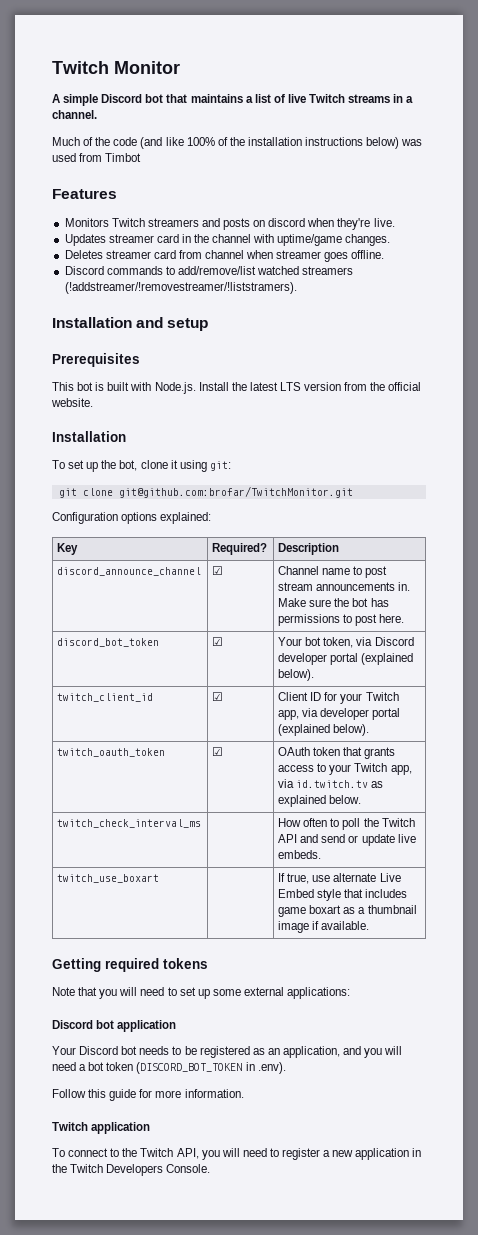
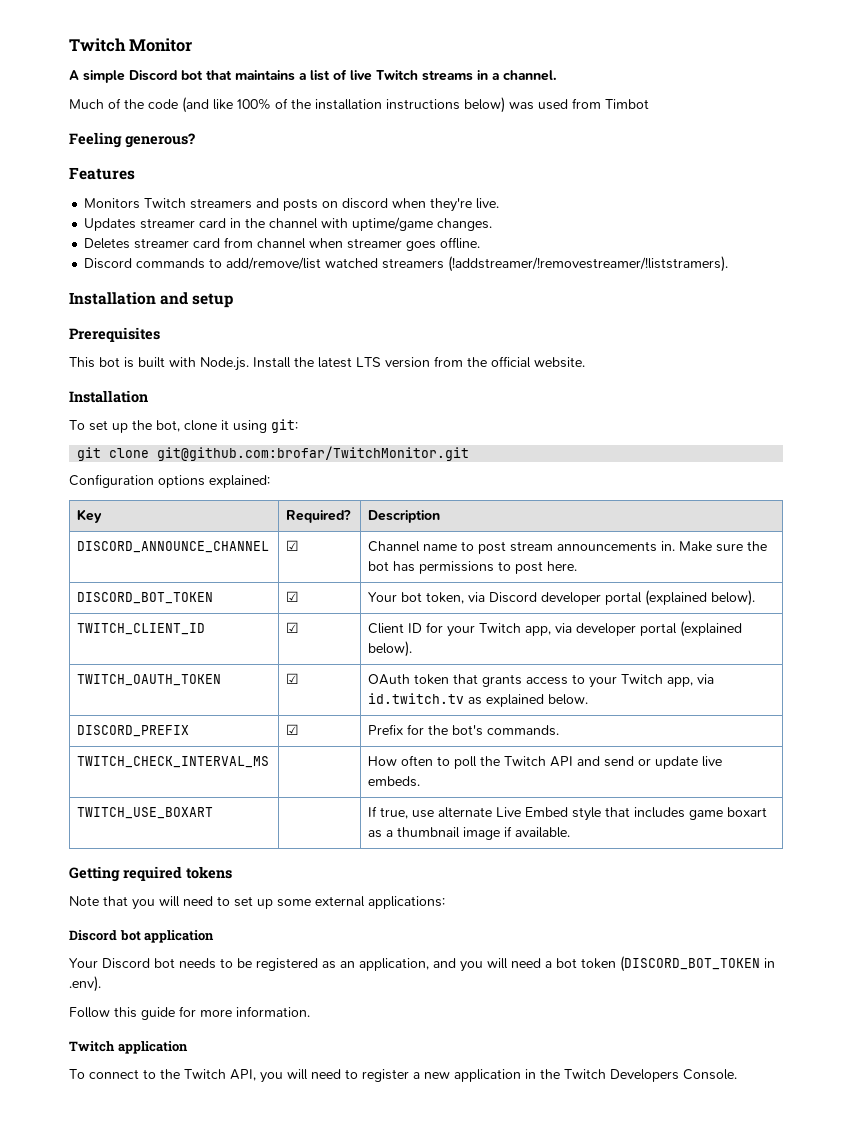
+ Feeling generous?
- discord_announce_channel | ☑ | Channel name to post stream announcements in. Make sure the bot has permissions to post here.
+ DISCORD_ANNOUNCE_CHANNEL | ☑ | Channel name to post stream announcements in. Make sure the bot has permissions to post here.
- discord_bot_token | ☑ | Your bot token, via Discord developer portal (explained below).
+ DISCORD_BOT_TOKEN | ☑ | Your bot token, via Discord developer portal (explained below).
- twitch_client_id | ☑ | Client ID for your Twitch app, via developer portal (explained below).
+ TWITCH_CLIENT_ID | ☑ | Client ID for your Twitch app, via developer portal (explained below).
- twitch_oauth_token | ☑ | OAuth token that grants access to your Twitch app, via id.twitch.tv as explained below.
+ TWITCH_OAUTH_TOKEN | ☑ | OAuth token that grants access to your Twitch app, via id.twitch.tv as explained below.
- twitch_check_interval_ms | | How often to poll the Twitch API and send or update live embeds.
+ DISCORD_PREFIX | ☑ | Prefix for the bot's commands.
+ TWITCH_CHECK_INTERVAL_MS | | How often to poll the Twitch API and send or update live embeds.
- twitch_use_boxart | | If true, use alternate Live Embed style that includes game boxart as a thumbnail image if available.
+ TWITCH_USE_BOXART | | If true, use alternate Live Embed style that includes game boxart as a thumbnail image if available.

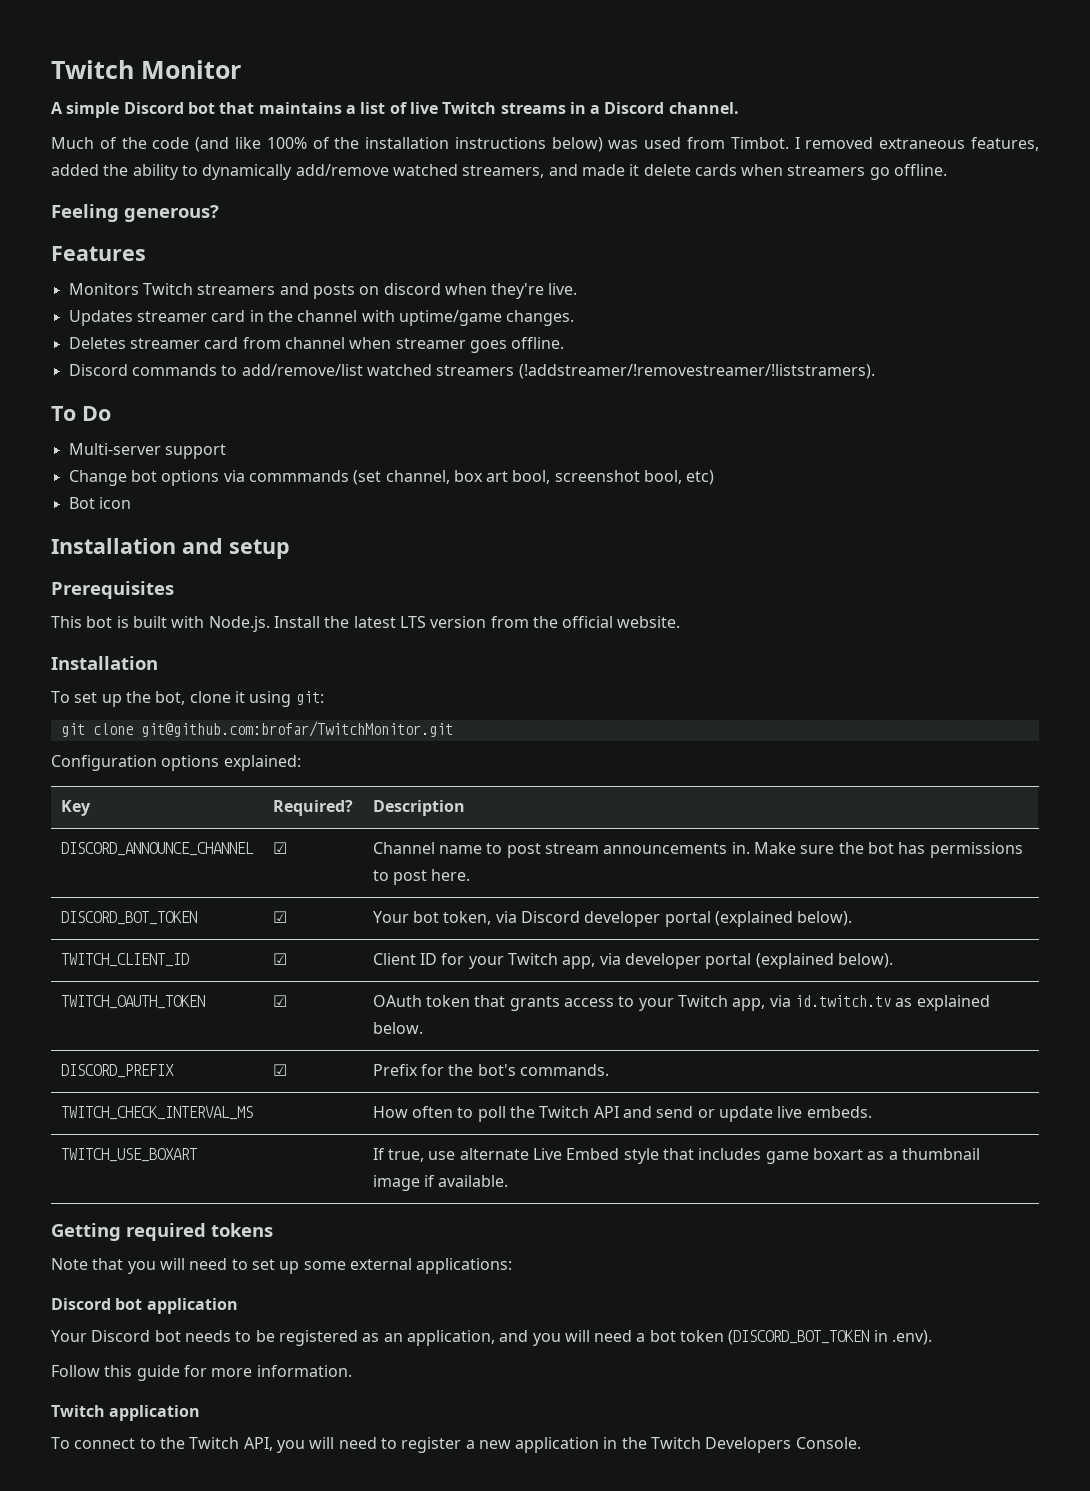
- A simple Discord bot that maintains a list of live Twitch streams in a channel.
+ A simple Discord bot that maintains a list of live Twitch streams in a Discord channel.
- Much of the code (and like 100% of the installation instructions below) was used from Timbot
+ Much of the code (and like 100% of the installation instructions below) was used from Timbot. I removed extraneous features, added the ability to dynamically add/remove watched streamers, and made it delete cards when streamers go offline.
+ To Do
+ Multi-server support
+ Change bot options via commmands (set channel, box art bool, screenshot bool, etc)
+ Bot icon

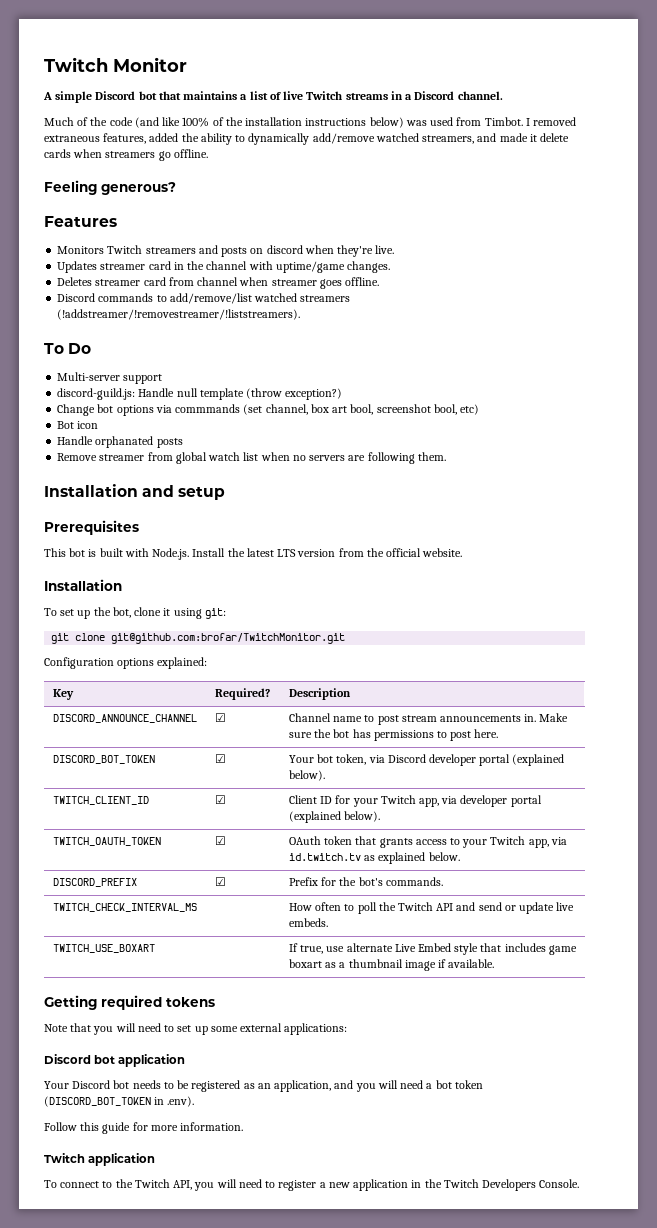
- Discord commands to add/remove/list watched streamers (!addstreamer/!removestreamer/!liststramers).
+ Discord commands to add/remove/list watched streamers (!addstreamer/!removestreamer/!liststreamers).
+ discord-guild.js: Handle null template (throw exception?)
+ Handle orphanated posts
+ Remove streamer from global watch list when no servers are following them.

